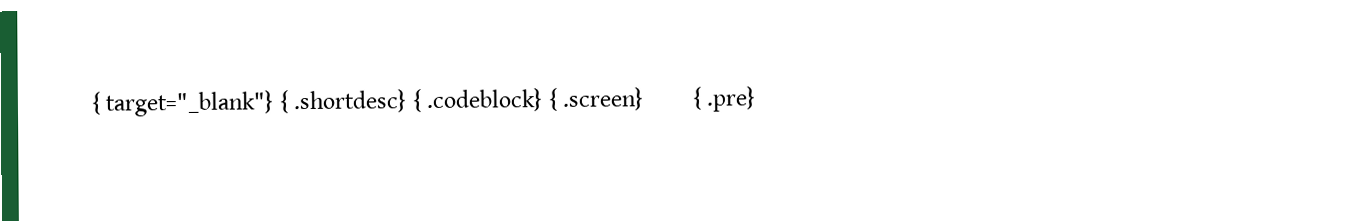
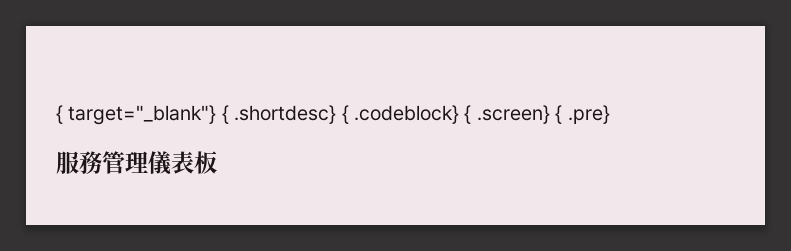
+ 服務管理儀表板

